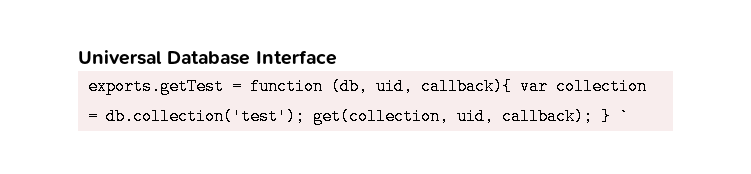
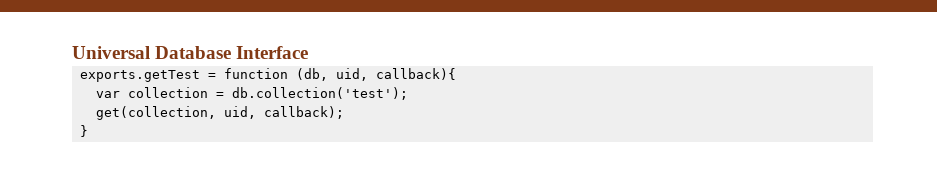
- exports.getTest = function (db, uid, callback){ var collection = db.collection('test'); get(collection, uid, callback); } `
+ exports.getTest = function (db, uid, callback){
+ var collection = db.collection('test');
+ get(collection, uid, callback);
+ }

